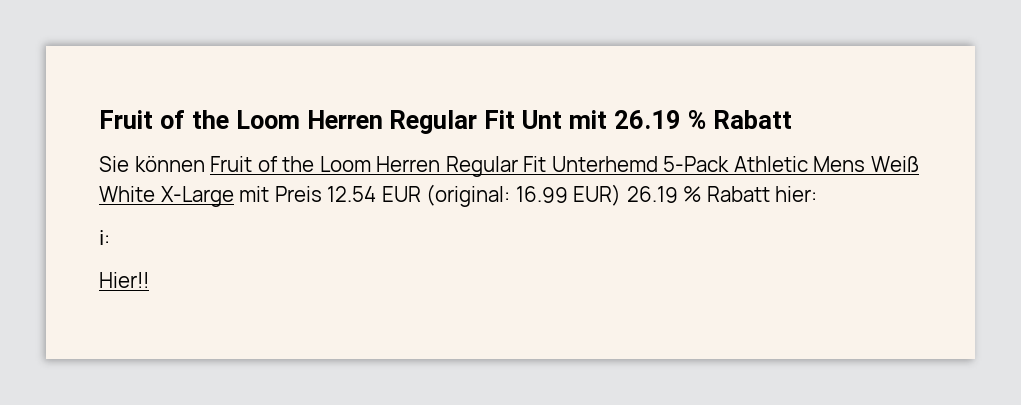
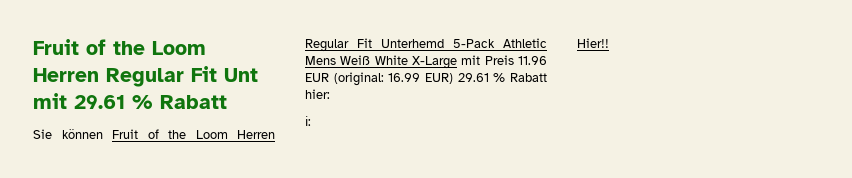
- Fruit of the Loom Herren Regular Fit Unt mit 26.19 % Rabatt
+ Fruit of the Loom Herren Regular Fit Unt mit 29.61 % Rabatt
- Sie können Fruit of the Loom Herren Regular Fit Unterhemd 5-Pack Athletic Mens Weiß White X-Large mit Preis 12.54 EUR (original: 16.99 EUR) 26.19 % Rabatt hier:
+ Sie können Fruit of the Loom Herren Regular Fit Unterhemd 5-Pack Athletic Mens Weiß White X-Large mit Preis 11.96 EUR (original: 16.99 EUR) 29.61 % Rabatt hier:

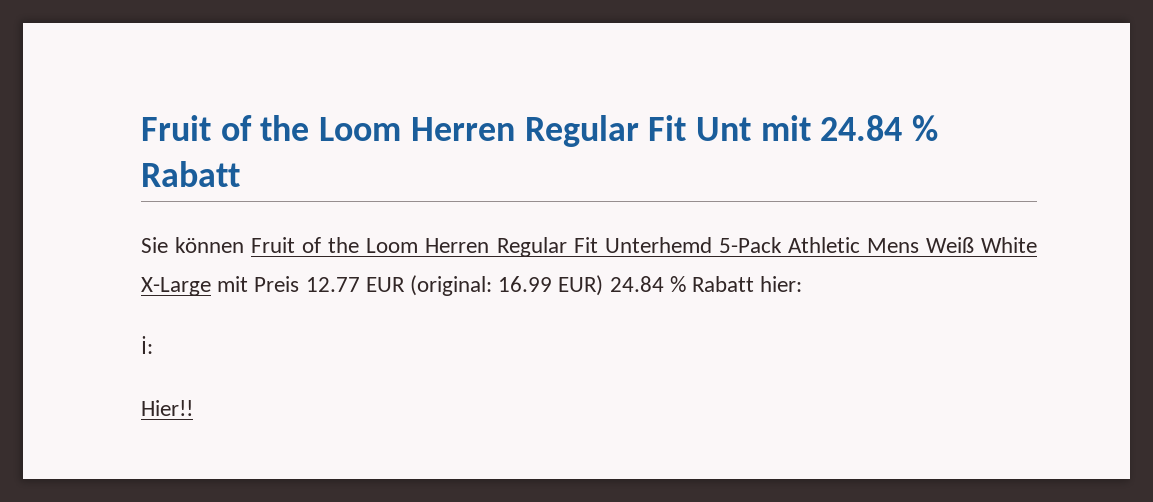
- Fruit of the Loom Herren Regular Fit Unt mit 29.61 % Rabatt
+ Fruit of the Loom Herren Regular Fit Unt mit 24.84 % Rabatt
- Sie können Fruit of the Loom Herren Regular Fit Unterhemd 5-Pack Athletic Mens Weiß White X-Large mit Preis 11.96 EUR (original: 16.99 EUR) 29.61 % Rabatt hier:
+ Sie können Fruit of the Loom Herren Regular Fit Unterhemd 5-Pack Athletic Mens Weiß White X-Large mit Preis 12.77 EUR (original: 16.99 EUR) 24.84 % Rabatt hier:

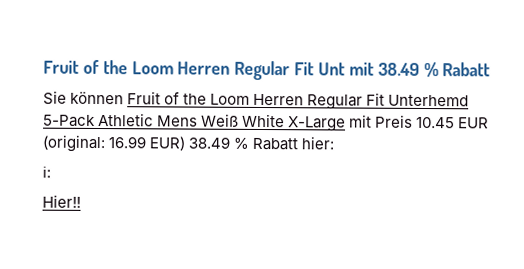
- Fruit of the Loom Herren Regular Fit Unt mit 24.84 % Rabatt
+ Fruit of the Loom Herren Regular Fit Unt mit 38.49 % Rabatt
- Sie können Fruit of the Loom Herren Regular Fit Unterhemd 5-Pack Athletic Mens Weiß White X-Large mit Preis 12.77 EUR (original: 16.99 EUR) 24.84 % Rabatt hier:
+ Sie können Fruit of the Loom Herren Regular Fit Unterhemd 5-Pack Athletic Mens Weiß White X-Large mit Preis 10.45 EUR (original: 16.99 EUR) 38.49 % Rabatt hier:

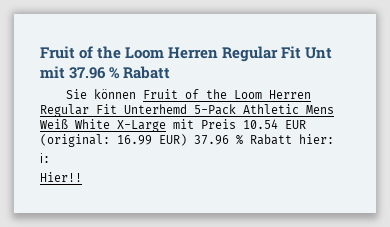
- Fruit of the Loom Herren Regular Fit Unt mit 38.49 % Rabatt
+ Fruit of the Loom Herren Regular Fit Unt mit 37.96 % Rabatt
- Sie können Fruit of the Loom Herren Regular Fit Unterhemd 5-Pack Athletic Mens Weiß White X-Large mit Preis 10.45 EUR (original: 16.99 EUR) 38.49 % Rabatt hier:
+ Sie können Fruit of the Loom Herren Regular Fit Unterhemd 5-Pack Athletic Mens Weiß White X-Large mit Preis 10.54 EUR (original: 16.99 EUR) 37.96 % Rabatt hier:

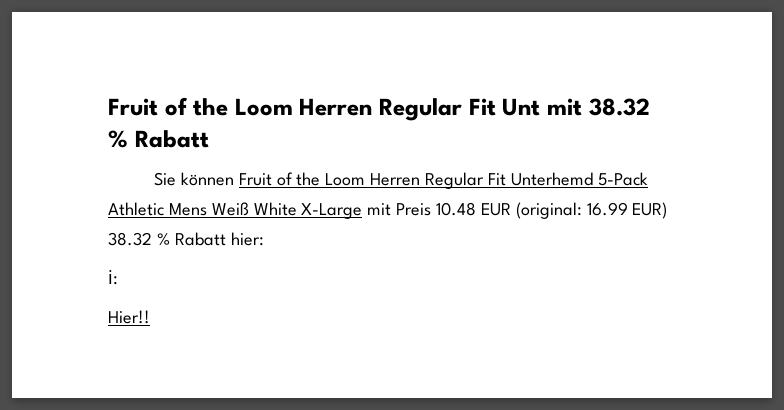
- Fruit of the Loom Herren Regular Fit Unt mit 37.96 % Rabatt
+ Fruit of the Loom Herren Regular Fit Unt mit 38.32 % Rabatt
- Sie können Fruit of the Loom Herren Regular Fit Unterhemd 5-Pack Athletic Mens Weiß White X-Large mit Preis 10.54 EUR (original: 16.99 EUR) 37.96 % Rabatt hier:
+ Sie können Fruit of the Loom Herren Regular Fit Unterhemd 5-Pack Athletic Mens Weiß White X-Large mit Preis 10.48 EUR (original: 16.99 EUR) 38.32 % Rabatt hier:

